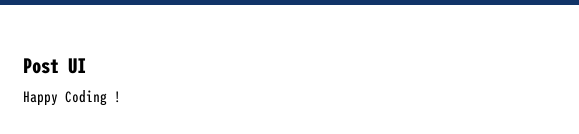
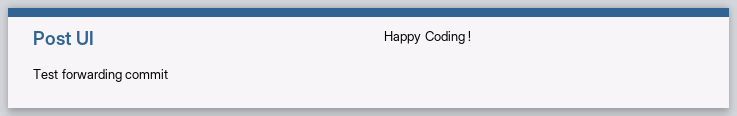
+ Test forwarding commit

